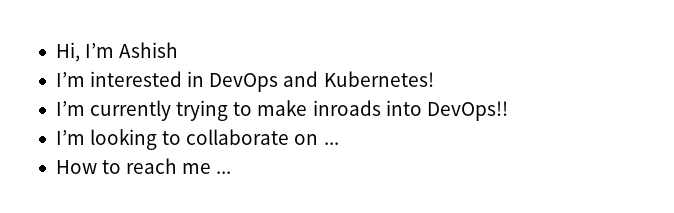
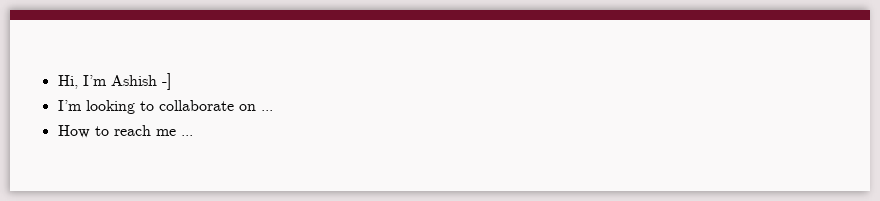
- Hi, I’m Ashish
- I’m interested in DevOps and Kubernetes!
- I’m currently trying to make inroads into DevOps!!
+ Hi, I’m Ashish -]

